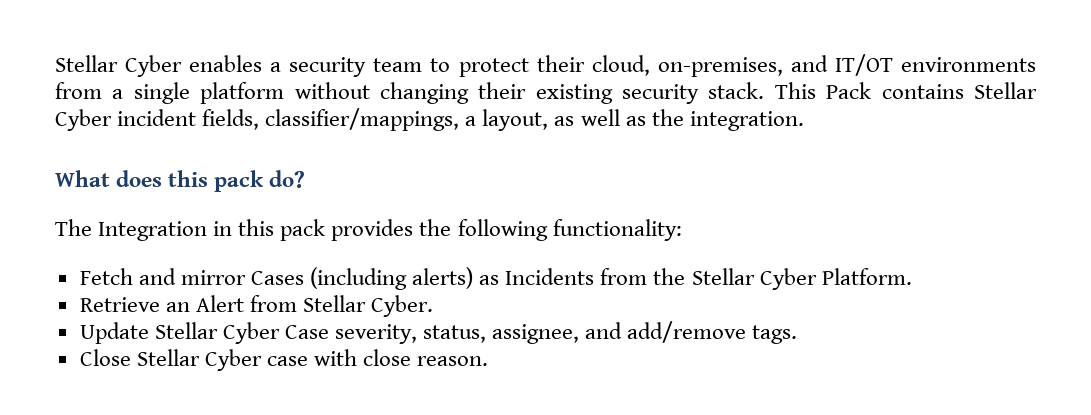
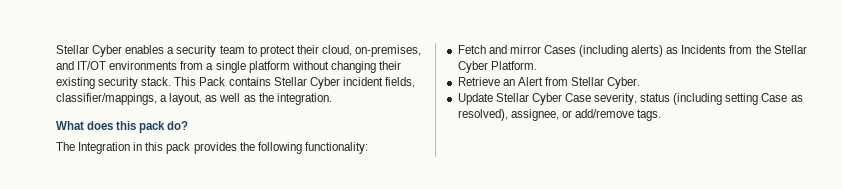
- Update Stellar Cyber Case severity, status, assignee, and add/remove tags.
- Close Stellar Cyber case with close reason.
+ Update Stellar Cyber Case severity, status (including setting Case as resolved), assignee, or add/remove tags.

